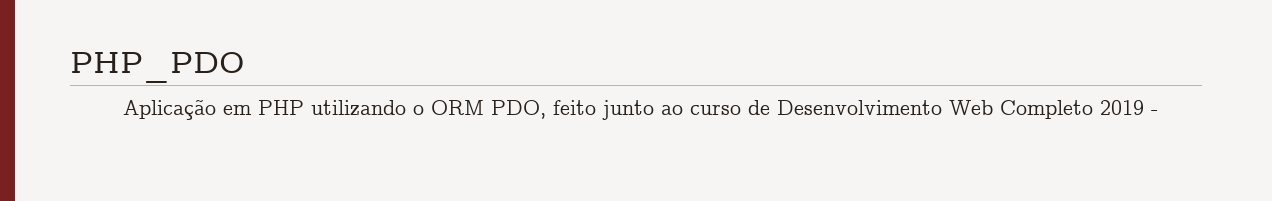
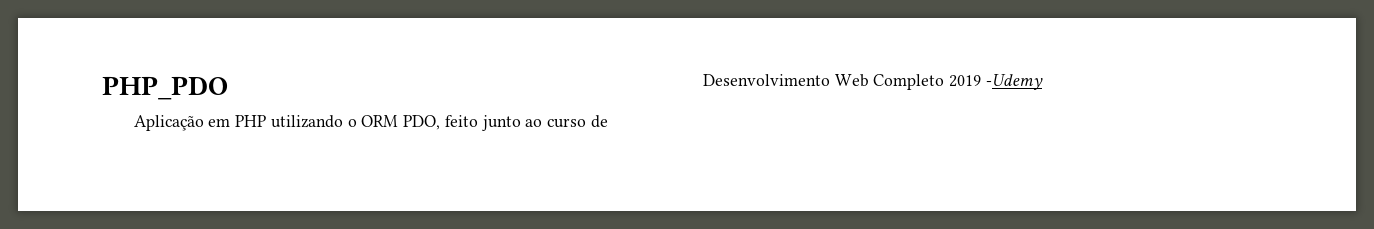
- Aplicação em PHP utilizando o ORM PDO, feito junto ao curso de Desenvolvimento Web Completo 2019 -
+ Aplicação em PHP utilizando o ORM PDO, feito junto ao curso de Desenvolvimento Web Completo 2019 -Udemy

